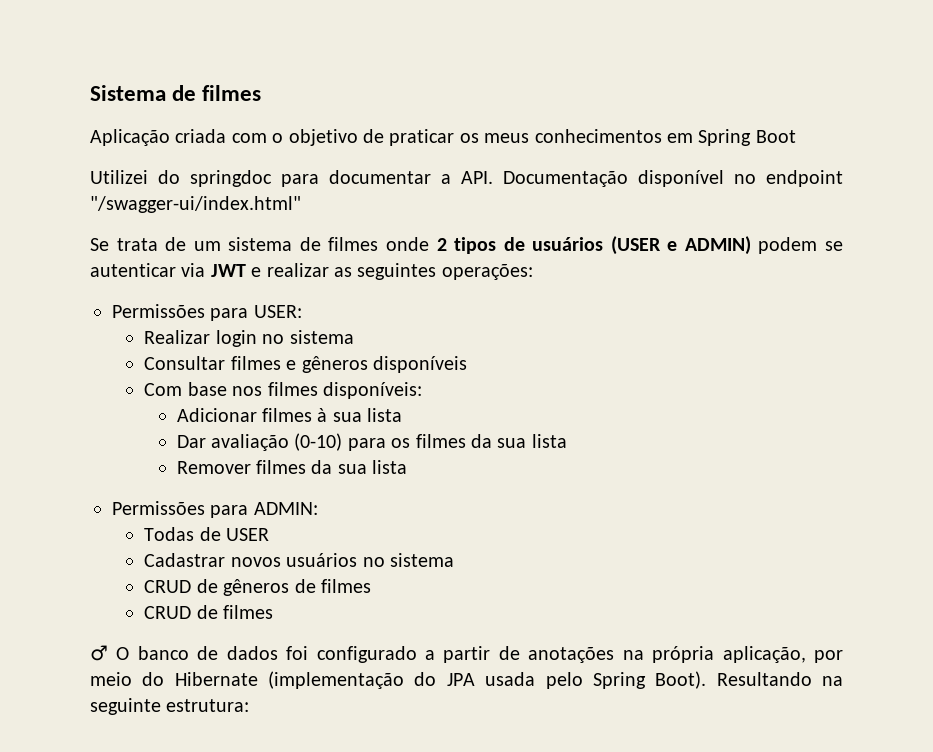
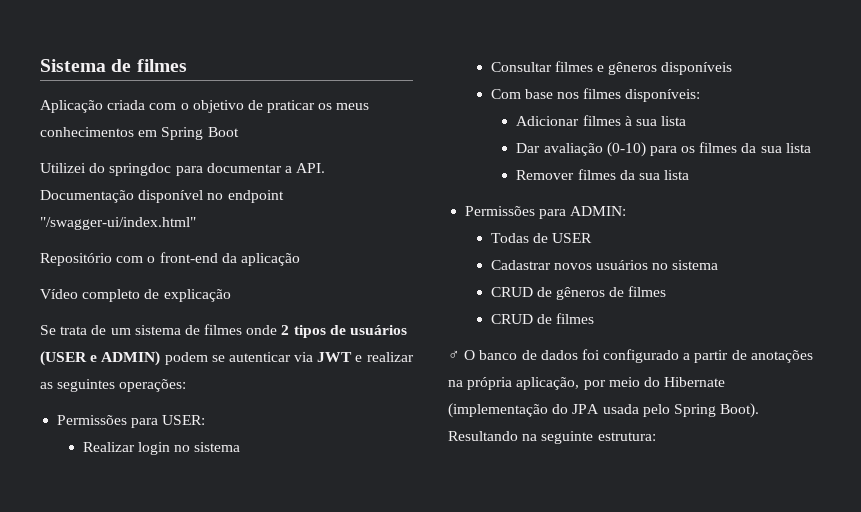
+ Repositório com o front-end da aplicação
+ Vídeo completo de explicação

